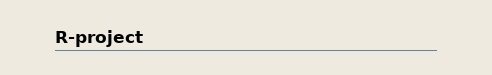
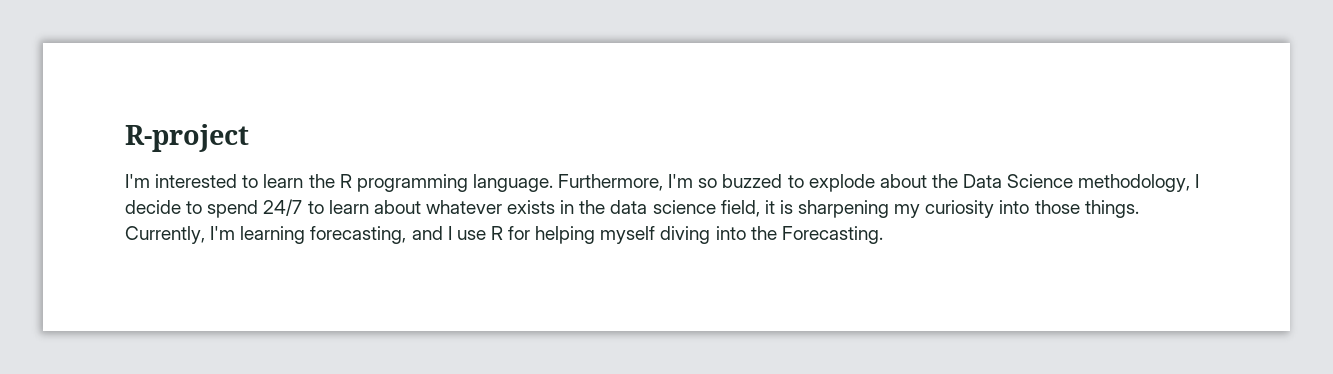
+ I'm interested to learn the R programming language. Furthermore, I'm so buzzed to explode about the Data Science methodology, I decide to spend 24/7 to learn about whatever exists in the data science field, it is sharpening my curiosity into those things. Currently, I'm learning forecasting, and I use R for helping myself diving into the Forecasting.

